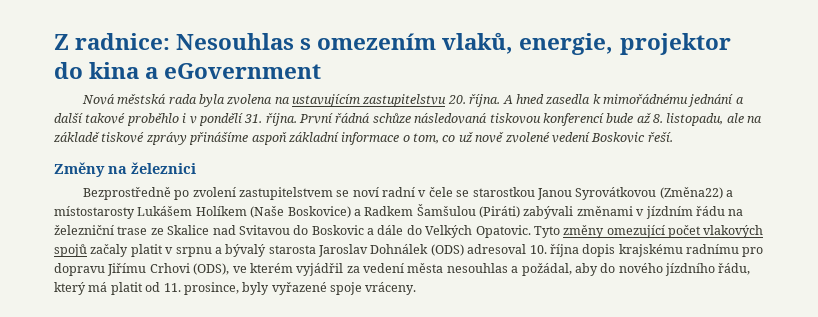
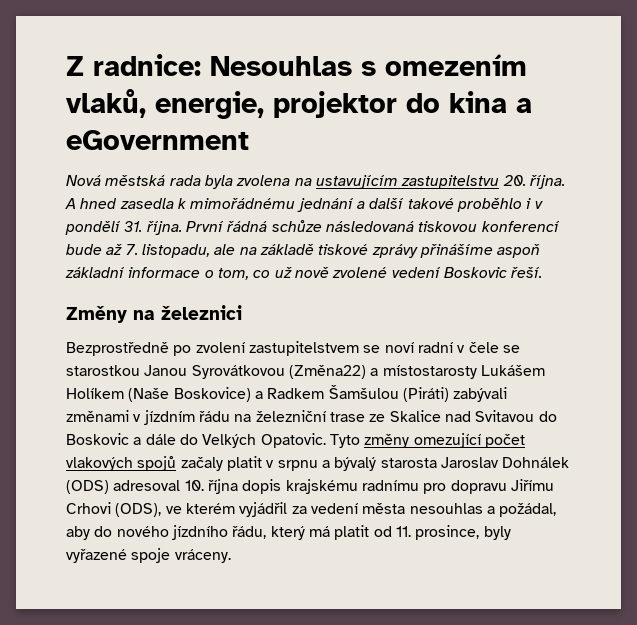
- První řádná schůze následovaná tiskovou konferencí bude až 8. listopadu, ale na základě tiskové zprávy přinášíme aspoň základní informace o tom, co už nově zvolené vedení Boskovic řeší.
+ První řádná schůze následovaná tiskovou konferencí bude až 7. listopadu, ale na základě tiskové zprávy přinášíme aspoň základní informace o tom, co už nově zvolené vedení Boskovic řeší.

